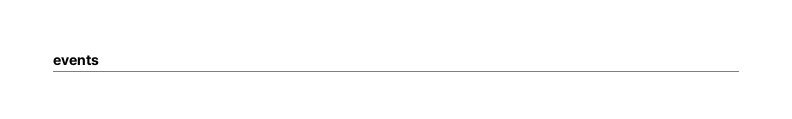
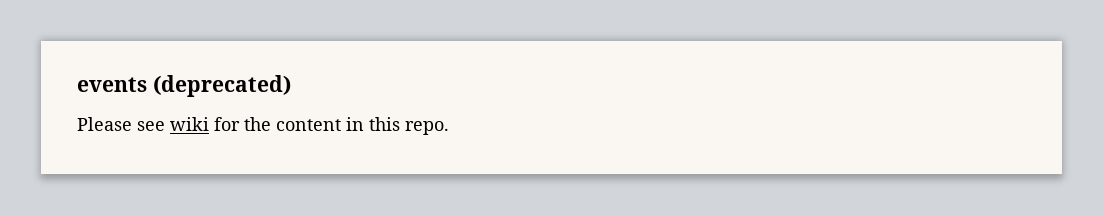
- events
+ events (deprecated)
+ Please see wiki for the content in this repo.

